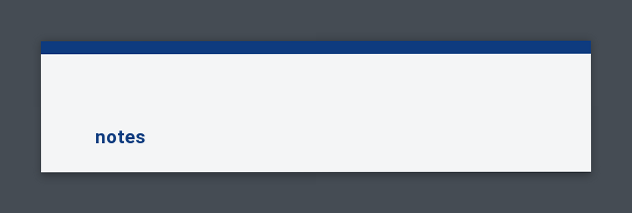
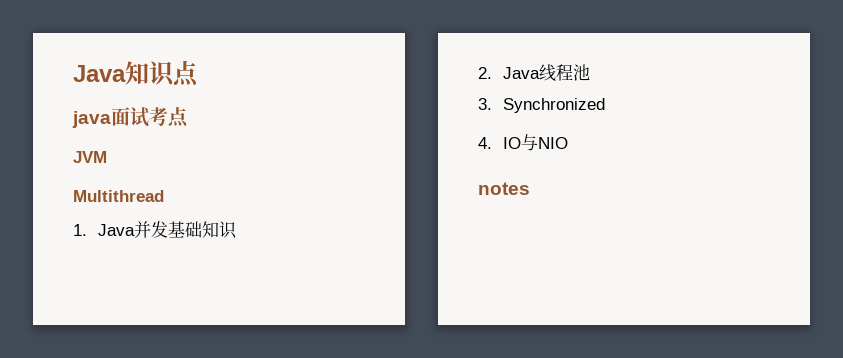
+ Java知识点
+ java面试考点
+ JVM
+ Multithread
+ 1. Java并发基础知识
+ 2. Java线程池
+ 3. Synchronized
+ 4. IO与NIO

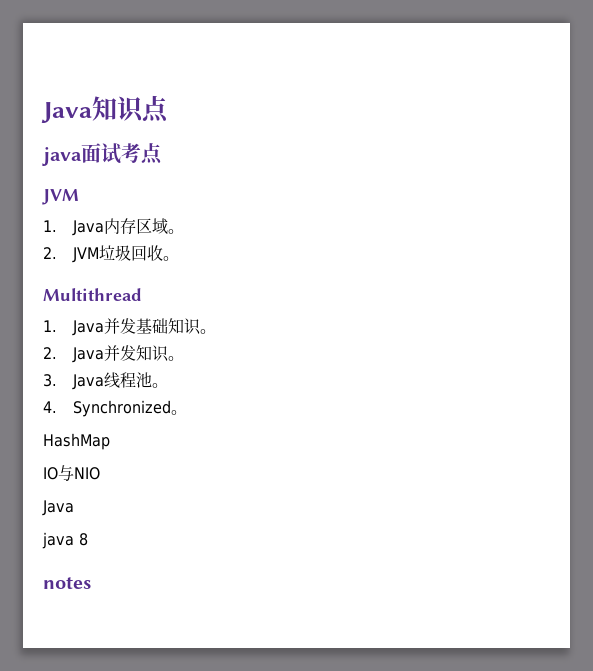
+ 1. Java内存区域。
+ 2. JVM垃圾回收。
- 1. Java并发基础知识
- 2. Java线程池
- 3. Synchronized
- 4. IO与NIO
+ 1. Java并发基础知识。
+ 2. Java并发知识。
+ 3. Java线程池。
+ 4. Synchronized。
+ HashMap
+ IO与NIO
+ Java
+ java 8

